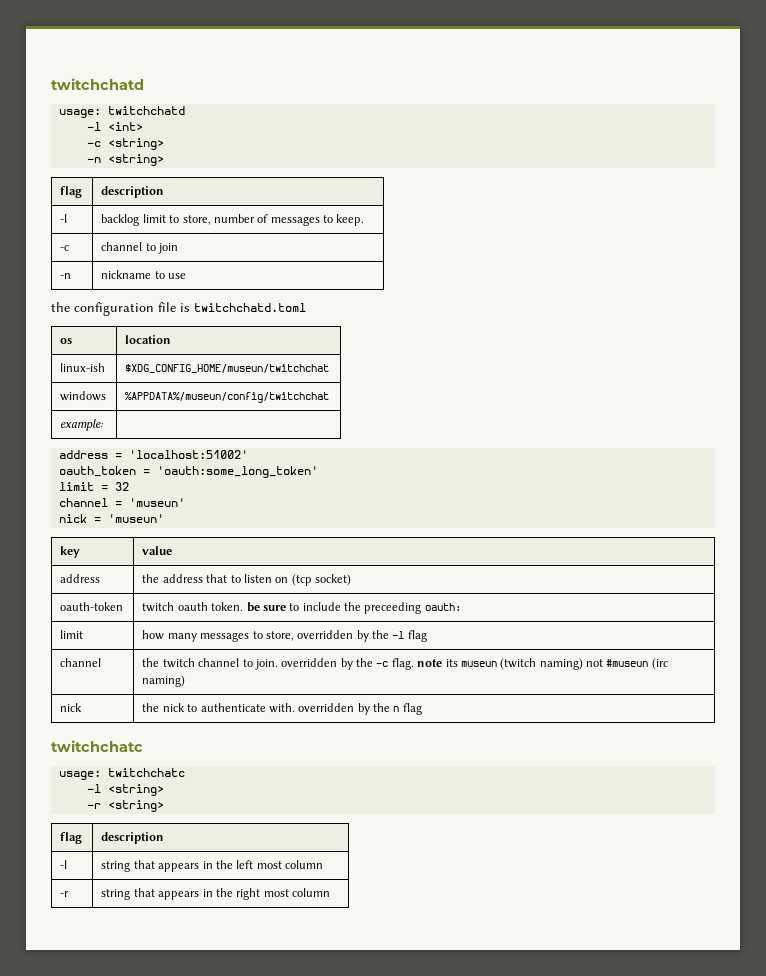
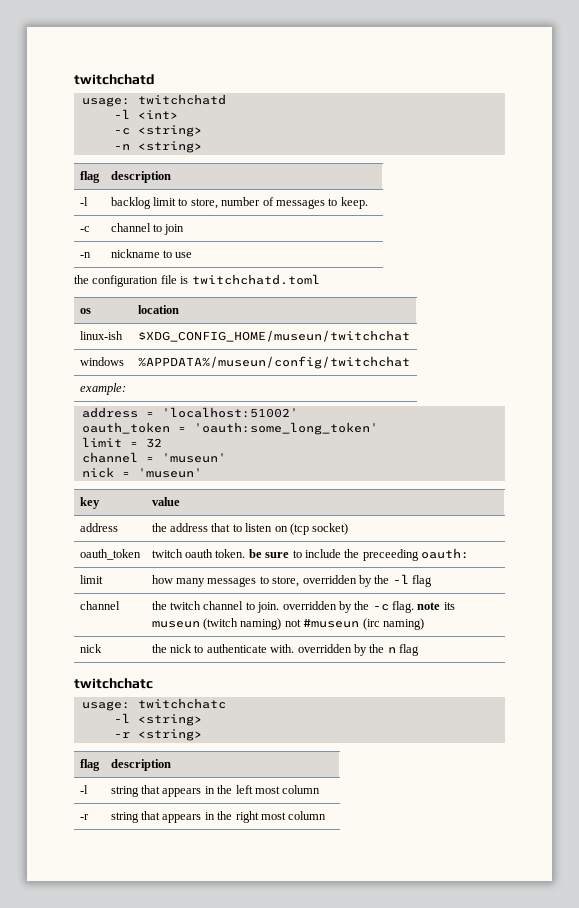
- oauth-token | twitch oauth token. be sure to include the preceeding oauth:
+ oauth_token | twitch oauth token. be sure to include the preceeding oauth:

